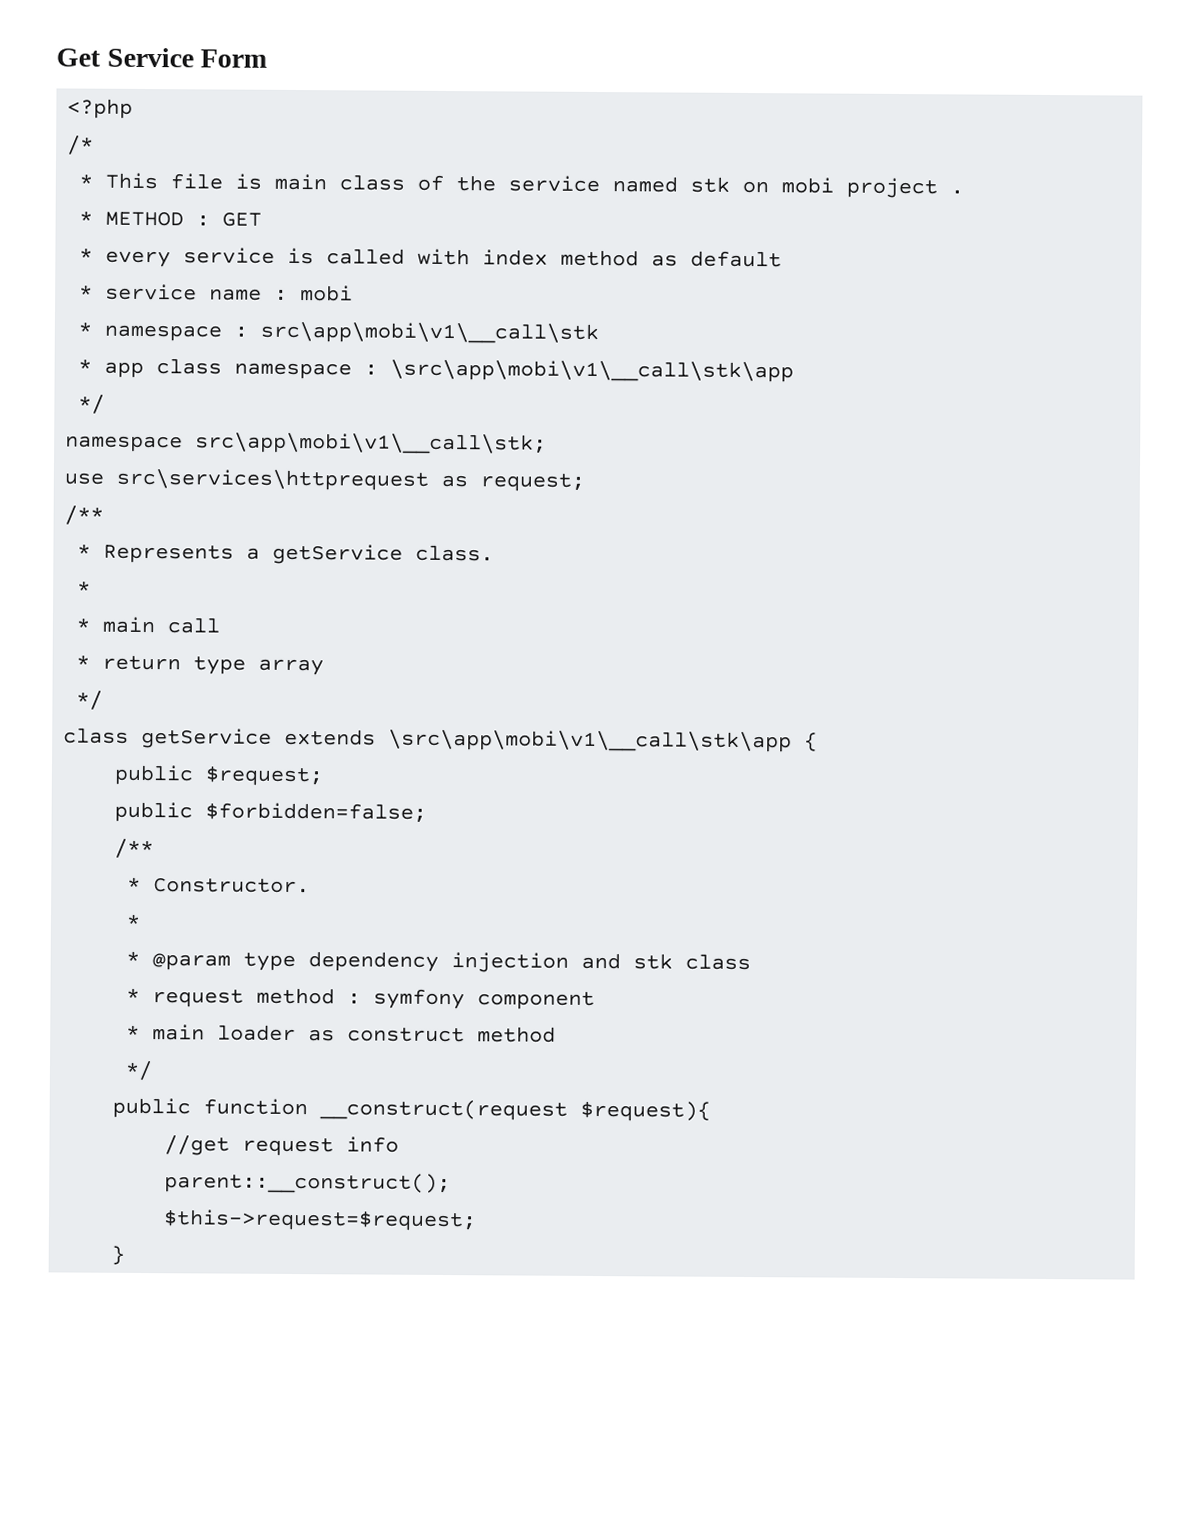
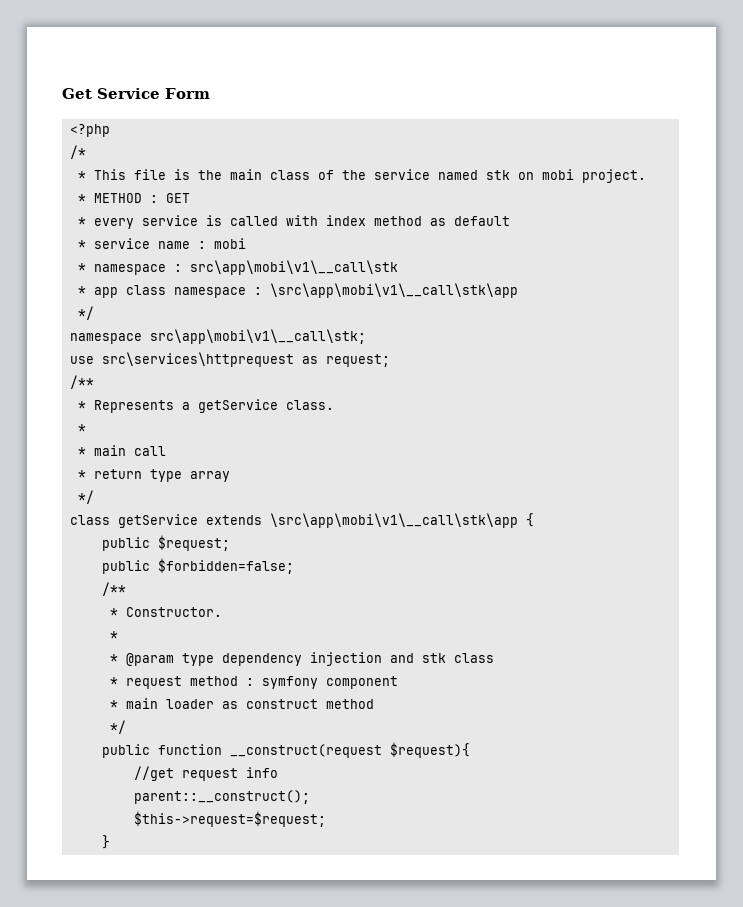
- * This file is main class of the service named stk on mobi project .
+ * This file is the main class of the service named stk on mobi project.

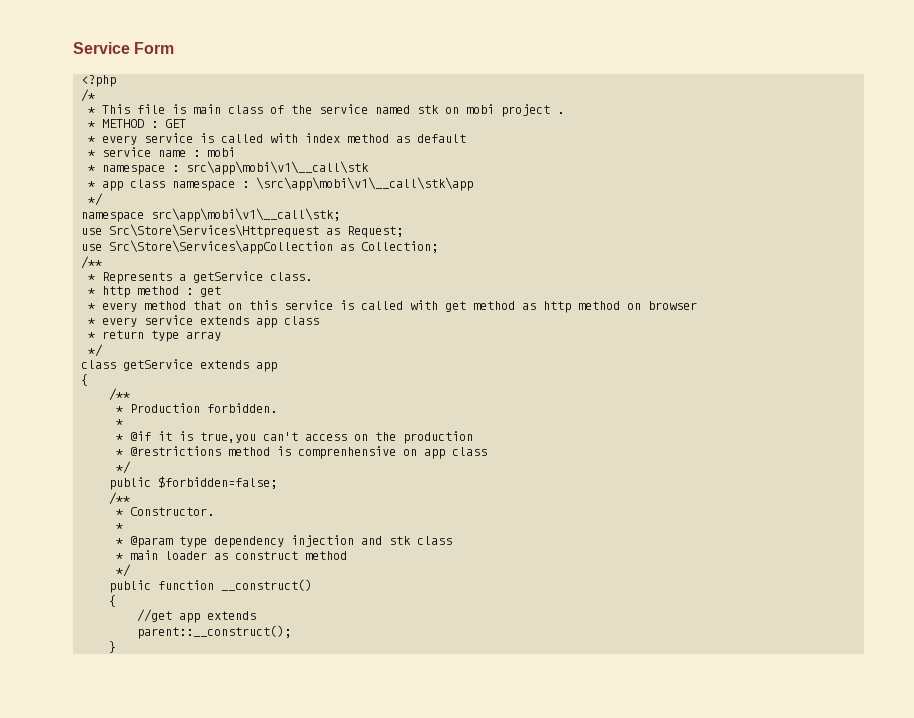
- Get Service Form
+ Service Form
- * This file is the main class of the service named stk on mobi project.
+ * This file is main class of the service named stk on mobi project .
- use src\services\httprequest as request;
+ use Src\Store\Services\Httprequest as Request;
+ use Src\Store\Services\appCollection as Collection;
  * Represents a getService class.
- *
- * main call
+ * http method : get
+ * every method that on this service is called with get method as http method on browser
+ * every service extends app class
- class getService extends \src\app\mobi\v1\__call\stk\app {
- public $request;
+ class getService extends app
+ {
+ /**
+ * Production forbidden.
+ *
+ * @if it is true,you can't access on the production
+ * @restrictions method is comprenhensive on app class
+ */
- * request method : symfony component
- public function __construct(request $request){
+ public function __construct()
+ {
- //get request info
+ //get app extends
- $this->request=$request;

